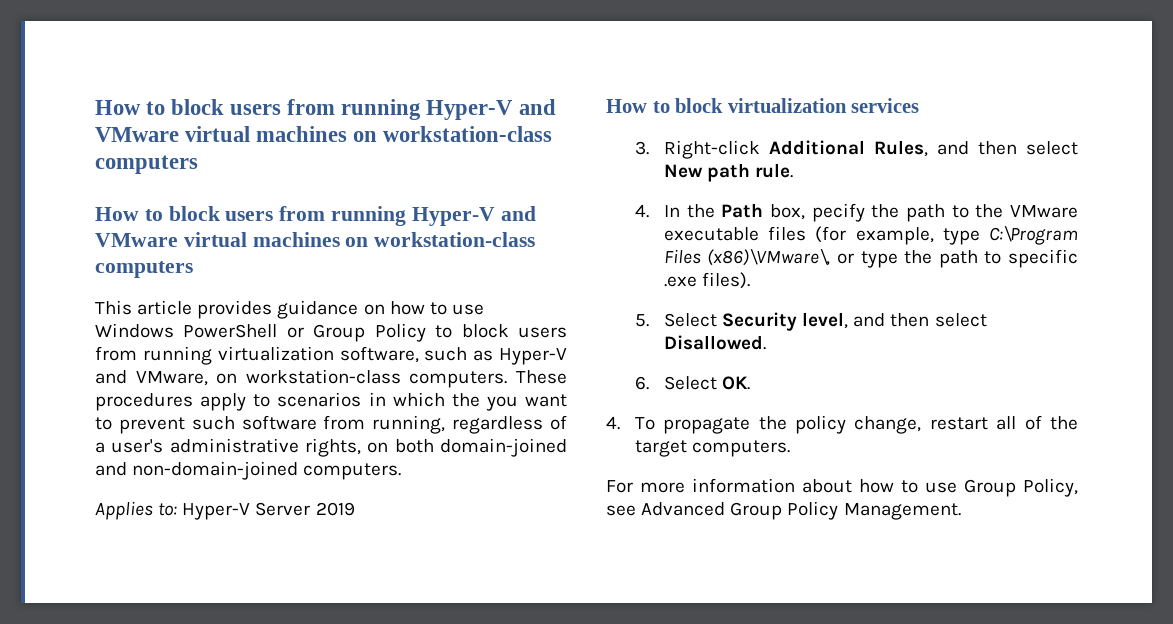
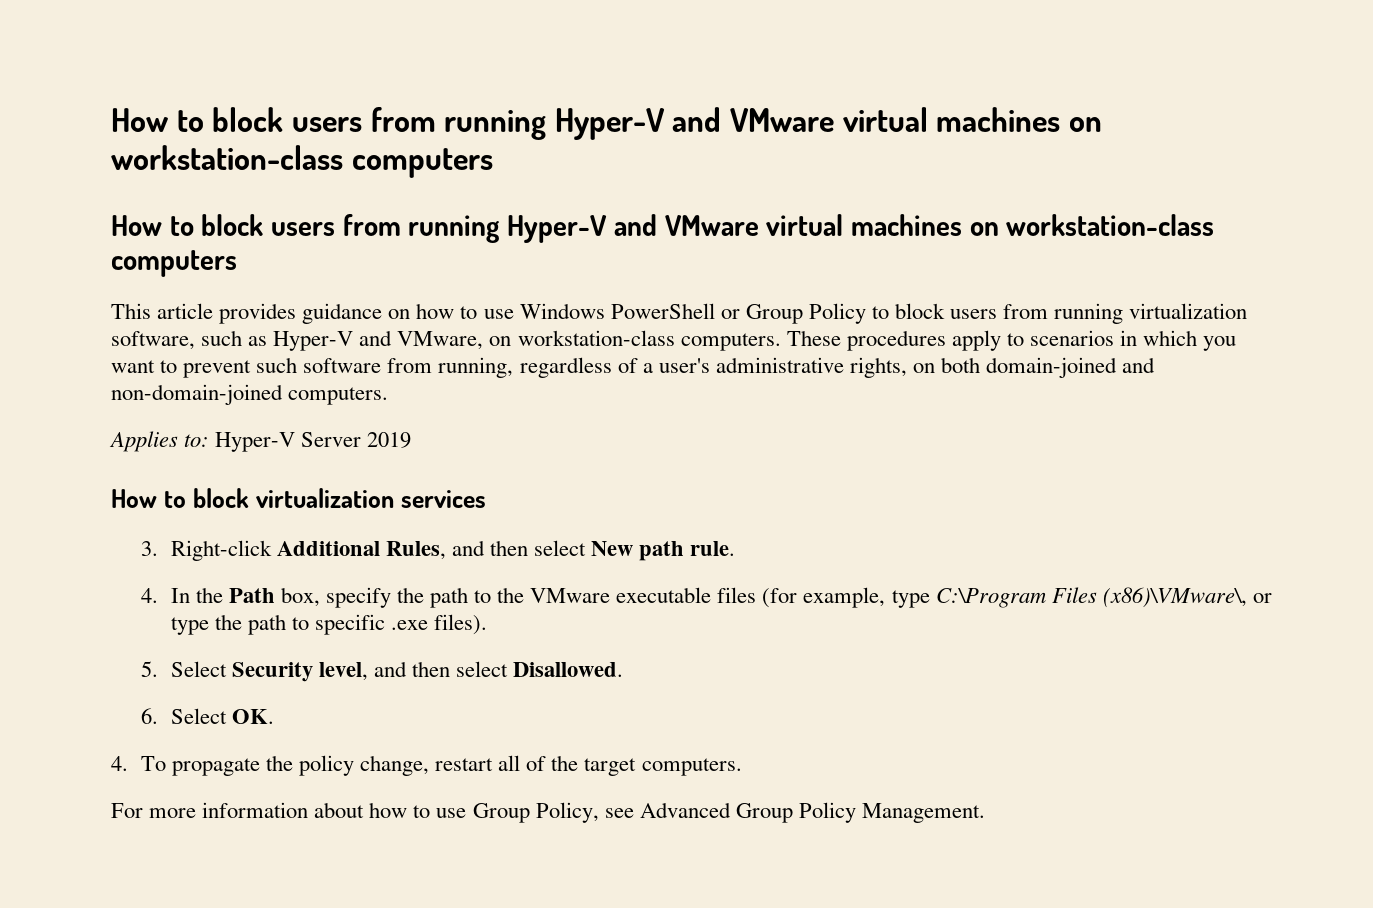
- These procedures apply to scenarios in which the you want to prevent such software from running, regardless of a user's administrative rights, on both domain-joined and non-domain-joined computers.
+ These procedures apply to scenarios in which you want to prevent such software from running, regardless of a user's administrative rights, on both domain-joined and non-domain-joined computers.
- 4. In the Path box, pecify the path to the VMware executable files (for example, type C:\Program Files (x86)\VMware\, or type the path to specific .exe files).
+ 4. In the Path box, specify the path to the VMware executable files (for example, type C:\Program Files (x86)\VMware\, or type the path to specific .exe files).

